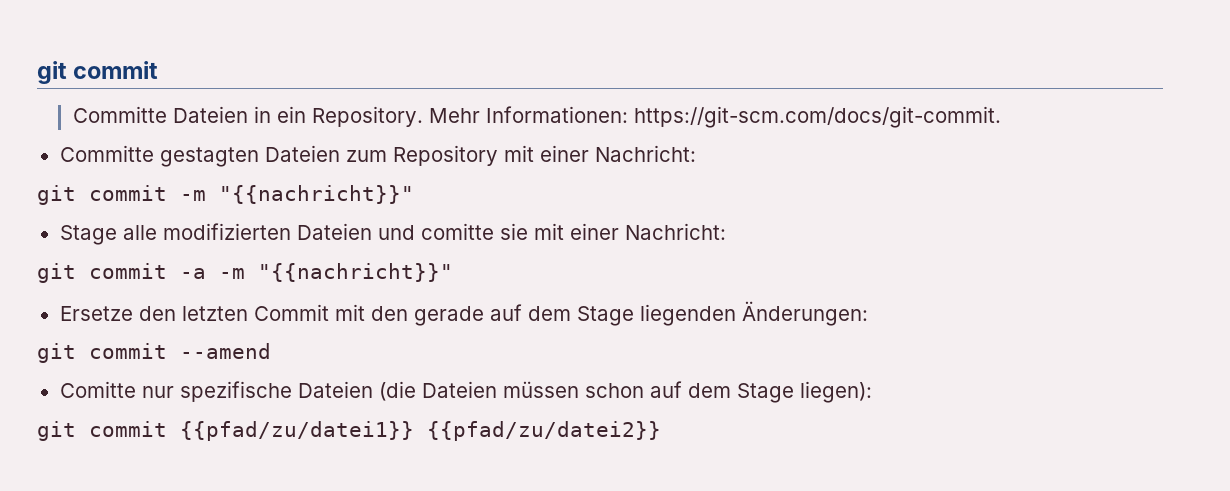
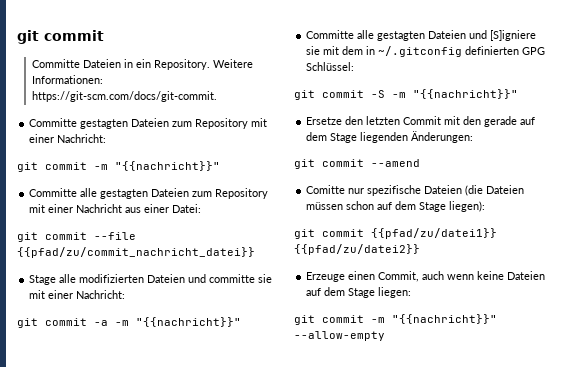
- Mehr Informationen: https://git-scm.com/docs/git-commit.
+ Weitere Informationen: https://git-scm.com/docs/git-commit.
+ Committe alle gestagten Dateien zum Repository mit einer Nachricht aus einer Datei:
+ git commit --file {{pfad/zu/commit_nachricht_datei}}
- Stage alle modifizierten Dateien und comitte sie mit einer Nachricht:
+ Stage alle modifizierten Dateien und committe sie mit einer Nachricht:
+ Committe alle gestagten Dateien und [S]igniere sie mit dem in ~/.gitconfig definierten GPG Schlüssel:
+ git commit -S -m "{{nachricht}}"
+ Erzeuge einen Commit, auch wenn keine Dateien auf dem Stage liegen:
+ git commit -m "{{nachricht}}" --allow-empty

